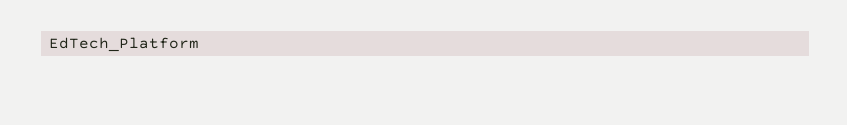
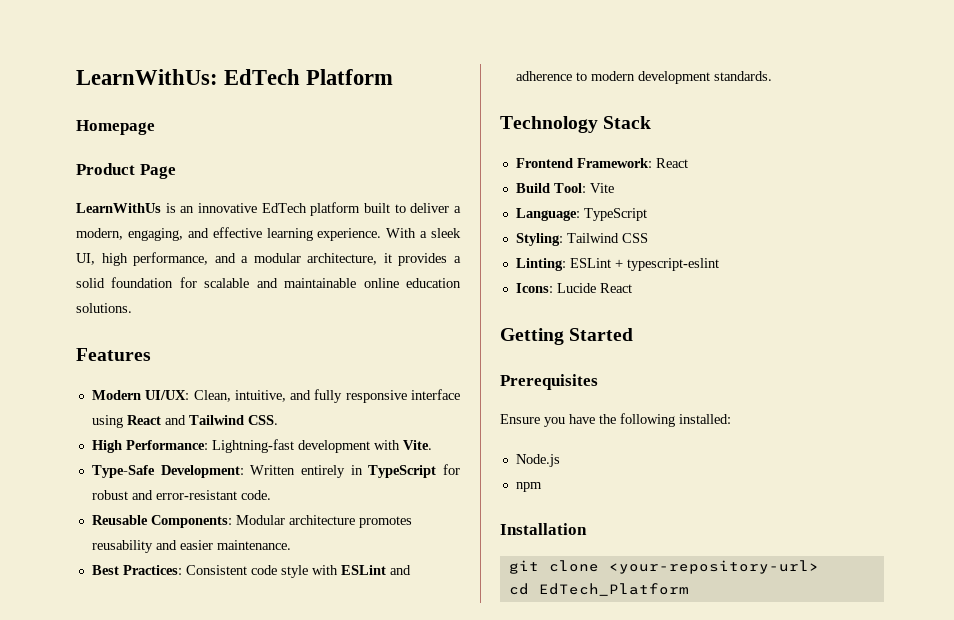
- EdTech_Platform
+ LearnWithUs: EdTech Platform
+ Homepage
+ Product Page
+ LearnWithUs is an innovative EdTech platform built to deliver a modern, engaging, and effective learning experience. With a sleek UI, high performance, and a modular architecture, it provides a solid foundation for scalable and maintainable online education solutions.
+ Features
+ Modern UI/UX: Clean, intuitive, and fully responsive interface using React and Tailwind CSS.
+ High Performance: Lightning-fast development with Vite.
+ Type-Safe Development: Written entirely in TypeScript for robust and error-resistant code.
+ Reusable Components: Modular architecture promotes reusability and easier maintenance.
+ Best Practices: Consistent code style with ESLint and adherence to modern development standards.
+ Technology Stack
+ Frontend Framework: React
+ Build Tool: Vite
+ Language: TypeScript
+ Styling: Tailwind CSS
+ Linting: ESLint + typescript-eslint
+ Icons: Lucide React
+ Getting Started
+ Prerequisites
+ Ensure you have the following installed:
+ Node.js
+ npm
+ Installation
+ git clone <your-repository-url>
+ cd EdTech_Platform

